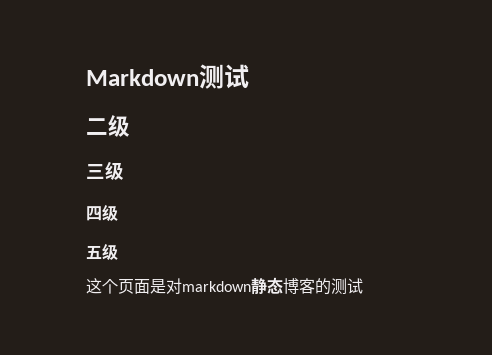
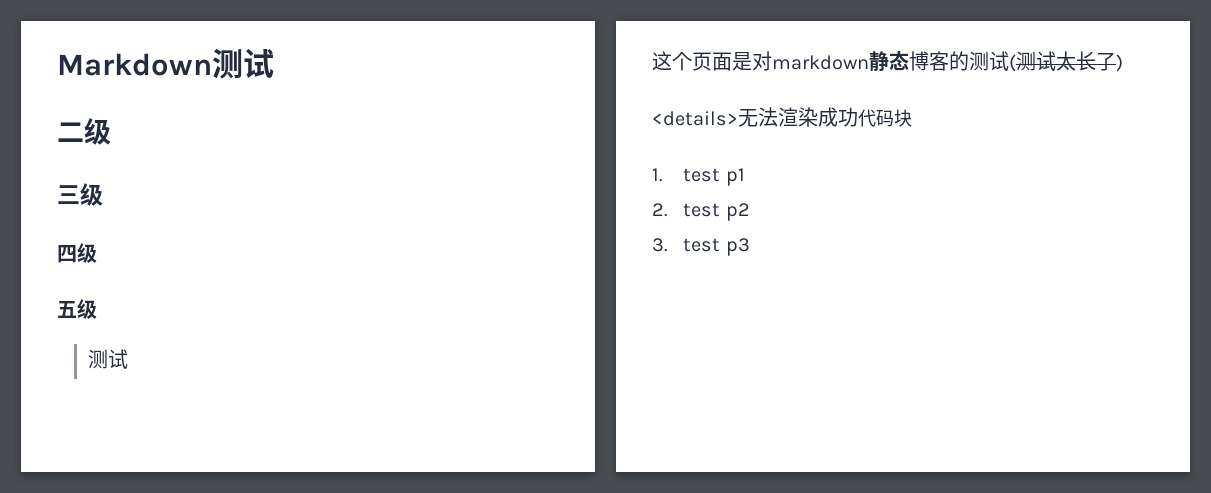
  五级
+ 测试
- 这个页面是对markdown静态博客的测试
+ 这个页面是对markdown静态博客的测试(测试太长了)
+ <details>无法渲染成功代码块
+ 1. test p1
+ 2. test p2
+ 3. test p3

